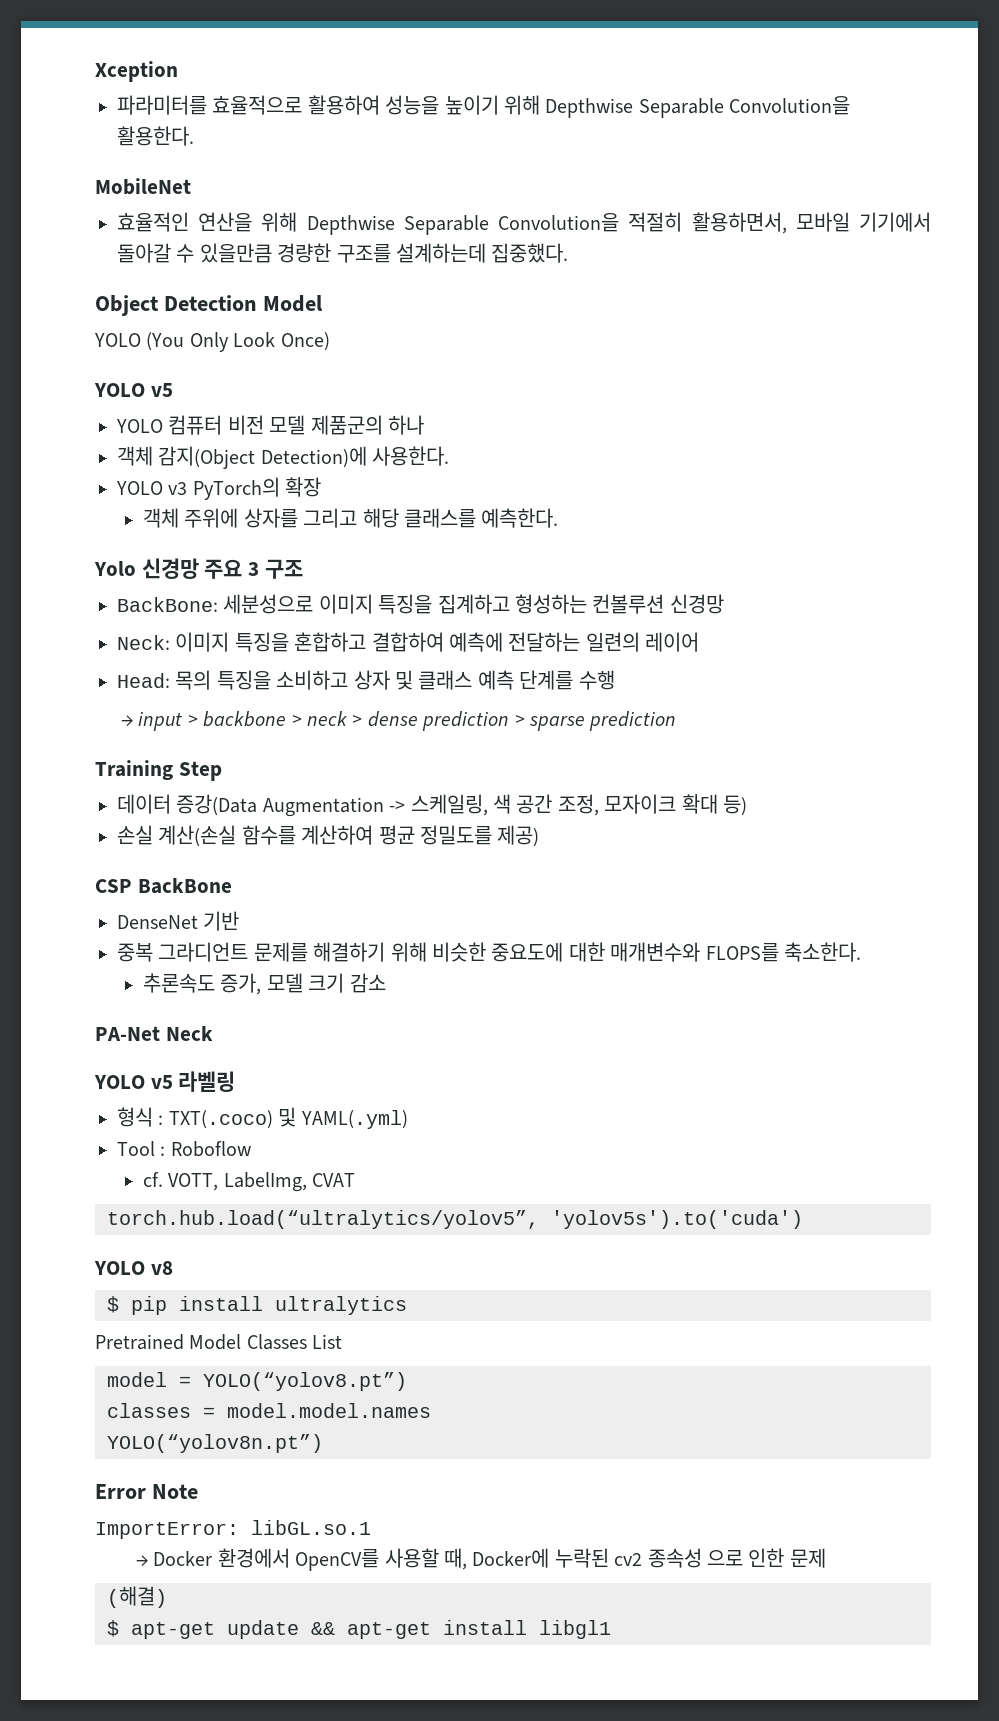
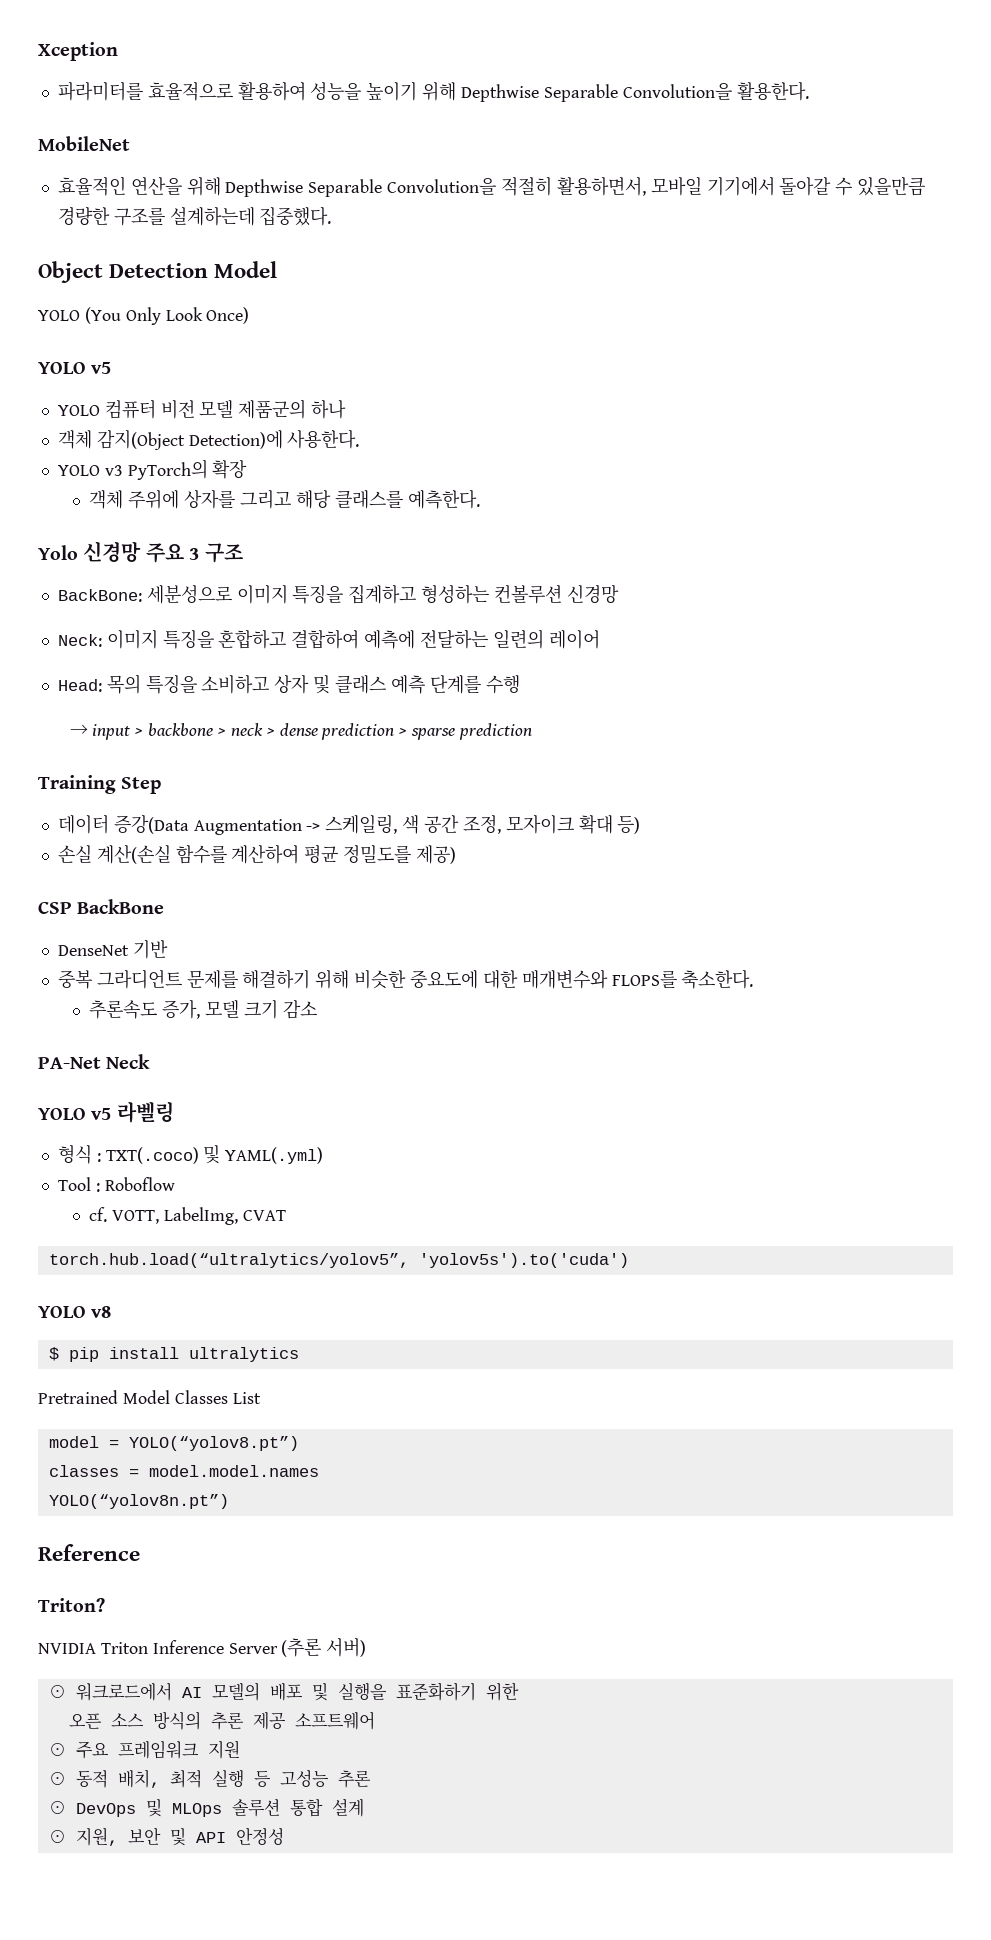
- Error Note
- ImportError: libGL.so.1
- → Docker 환경에서 OpenCV를 사용할 때, Docker에 누락된 cv2 종속성 으로 인한 문제
- (해결)
- $ apt-get update && apt-get install libgl1
+ Reference
+ Triton?
+ NVIDIA Triton Inference Server (추론 서버)
+ ⊙ 워크로드에서 AI 모델의 배포 및 실행을 표준화하기 위한
+ 오픈 소스 방식의 추론 제공 소프트웨어
+ ⊙ 주요 프레임워크 지원
+ ⊙ 동적 배치, 최적 실행 등 고성능 추론
+ ⊙ DevOps 및 MLOps 솔루션 통합 설계
+ ⊙ 지원, 보안 및 API 안정성

